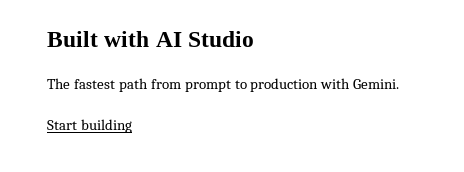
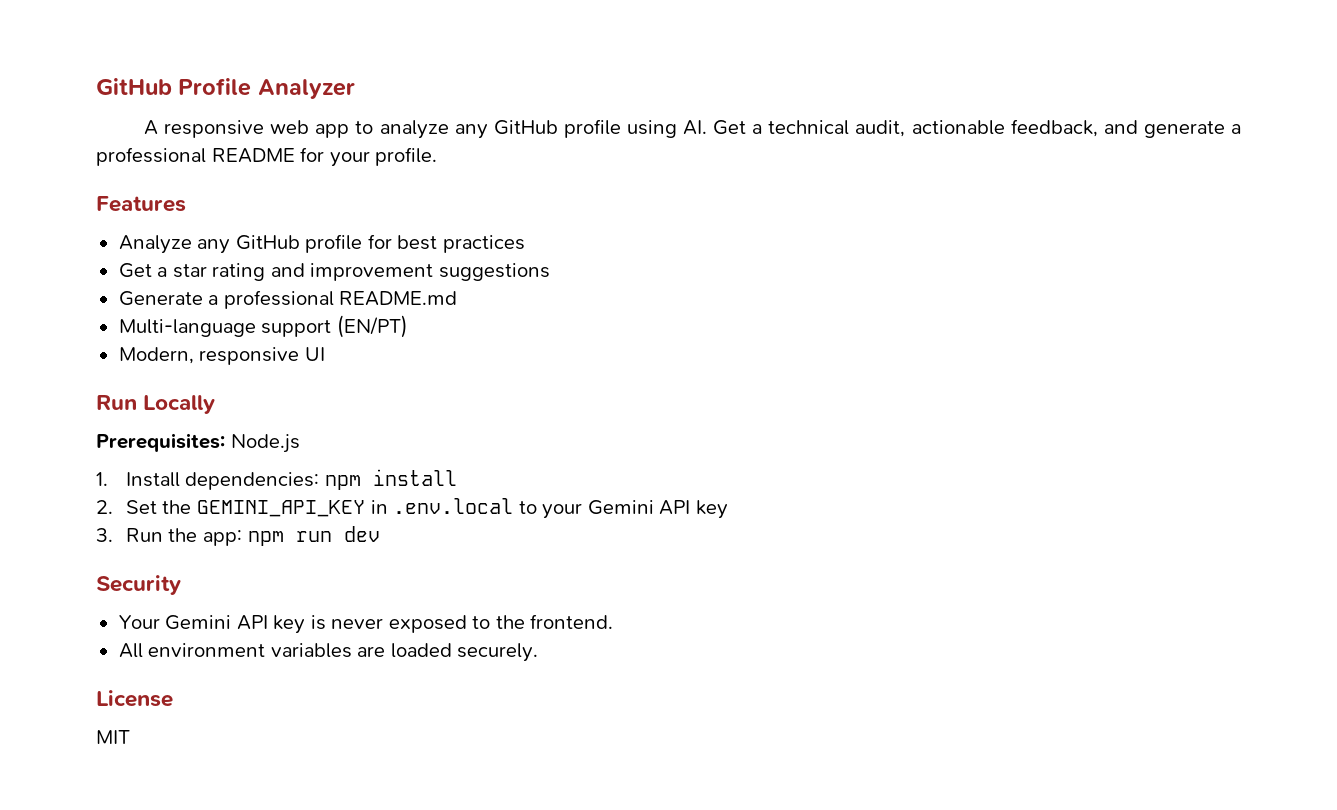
- Built with AI Studio
- The fastest path from prompt to production with Gemini.
- Start building
+ GitHub Profile Analyzer
+ A responsive web app to analyze any GitHub profile using AI. Get a technical audit, actionable feedback, and generate a professional README for your profile.
+ Features
+ Analyze any GitHub profile for best practices
+ Get a star rating and improvement suggestions
+ Generate a professional README.md
+ Multi-language support (EN/PT)
+ Modern, responsive UI
+ Run Locally
+ Prerequisites: Node.js
+ 1. Install dependencies: npm install
+ 2. Set the GEMINI_API_KEY in .env.local to your Gemini API key
+ 3. Run the app: npm run dev
+ Security
+ Your Gemini API key is never exposed to the frontend.
+ All environment variables are loaded securely.
+ License
+ MIT

